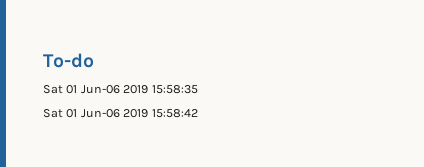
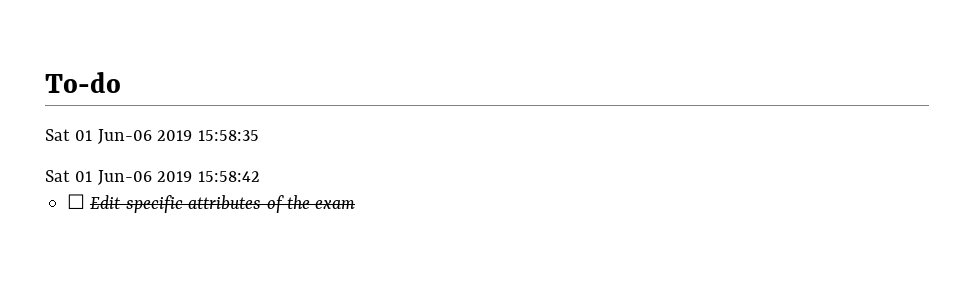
+ ☐ Edit specific attributes of the exam

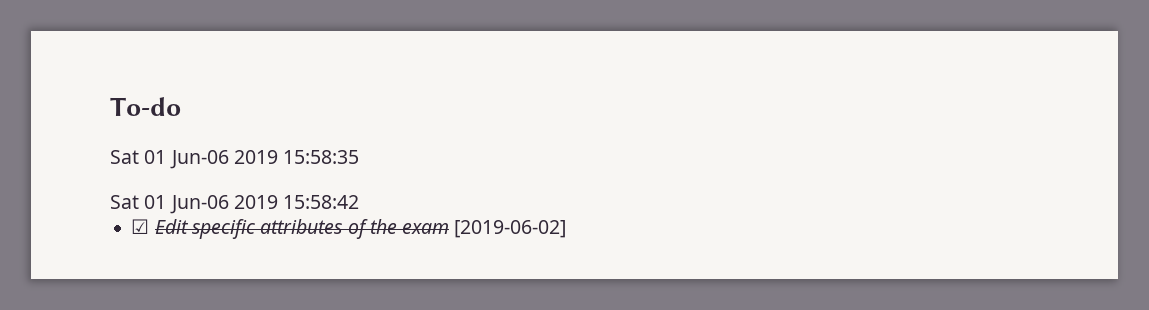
- ☐ Edit specific attributes of the exam
+ ☑ Edit specific attributes of the exam [2019-06-02]

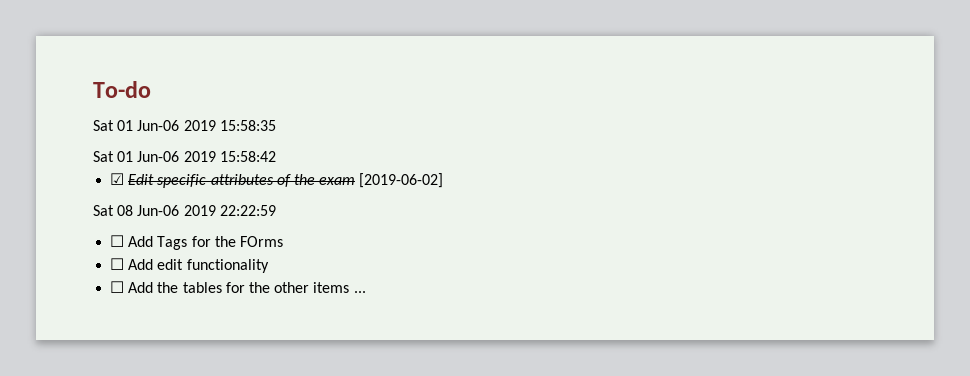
+ Sat 08 Jun-06 2019 22:22:59
+ ☐ Add Tags for the FOrms
+ ☐ Add edit functionality
+ ☐ Add the tables for the other items ...

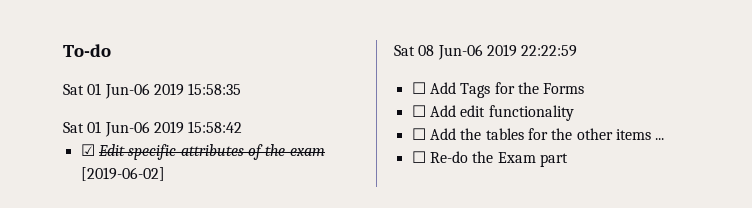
- ☐ Add Tags for the FOrms
+ ☐ Add Tags for the Forms
+ ☐ Re-do the Exam part

